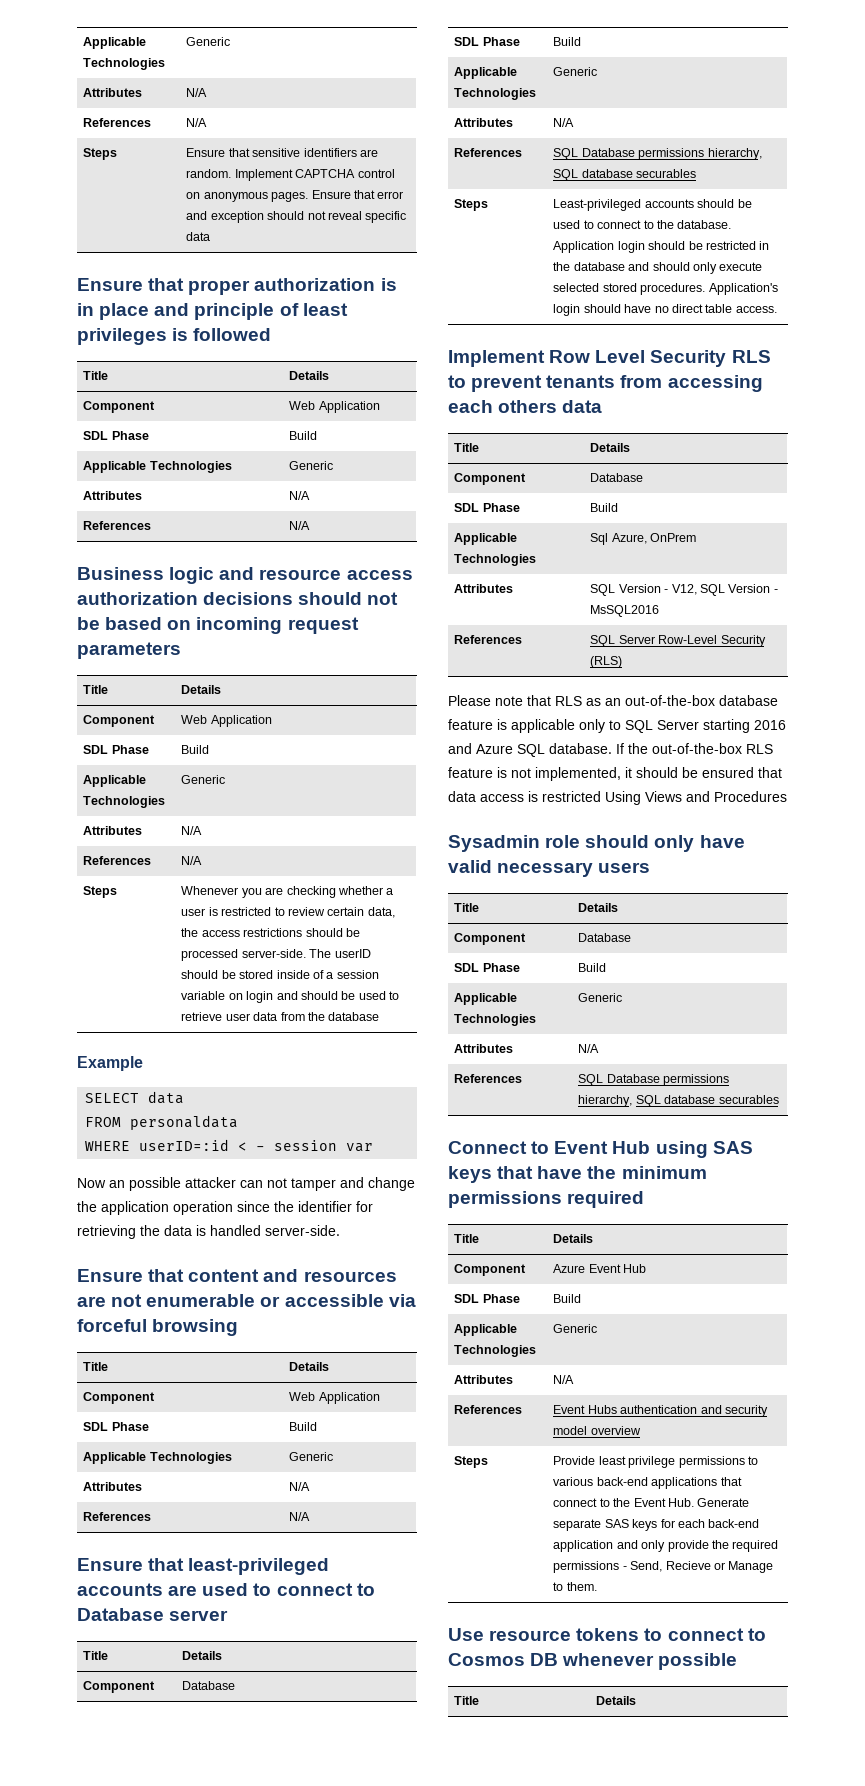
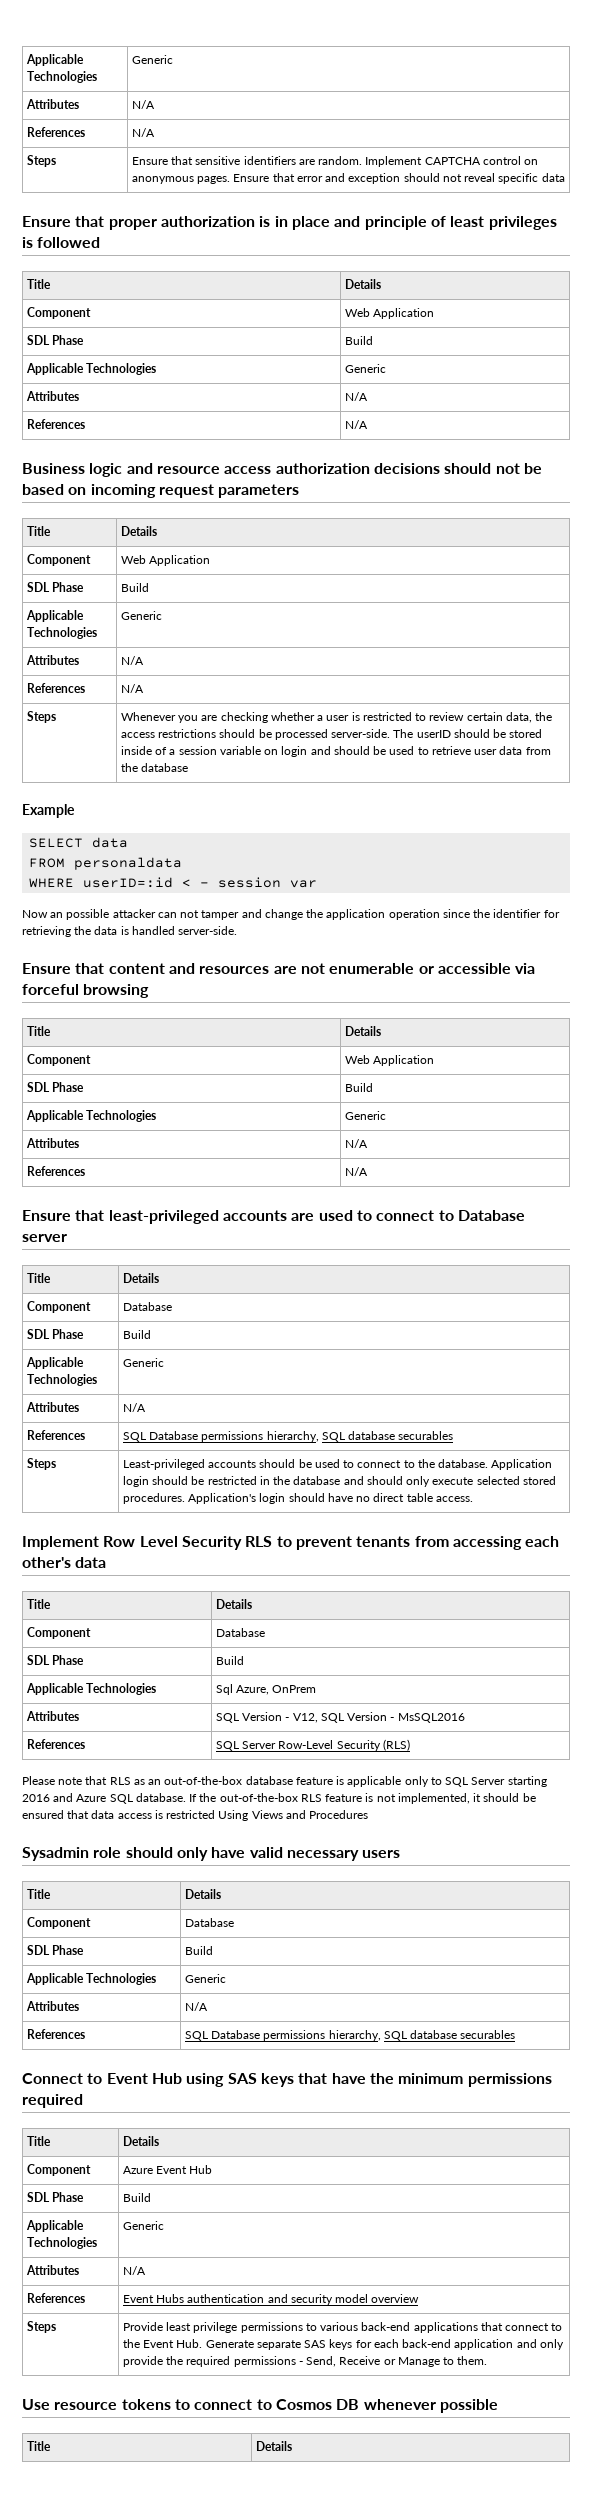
- Implement Row Level Security RLS to prevent tenants from accessing each others data
+ Implement Row Level Security RLS to prevent tenants from accessing each other's data
- Steps | Provide least privilege permissions to various back-end applications that connect to the Event Hub. Generate separate SAS keys for each back-end application and only provide the required permissions - Send, Recieve or Manage to them.
+ Steps | Provide least privilege permissions to various back-end applications that connect to the Event Hub. Generate separate SAS keys for each back-end application and only provide the required permissions - Send, Receive or Manage to them.

